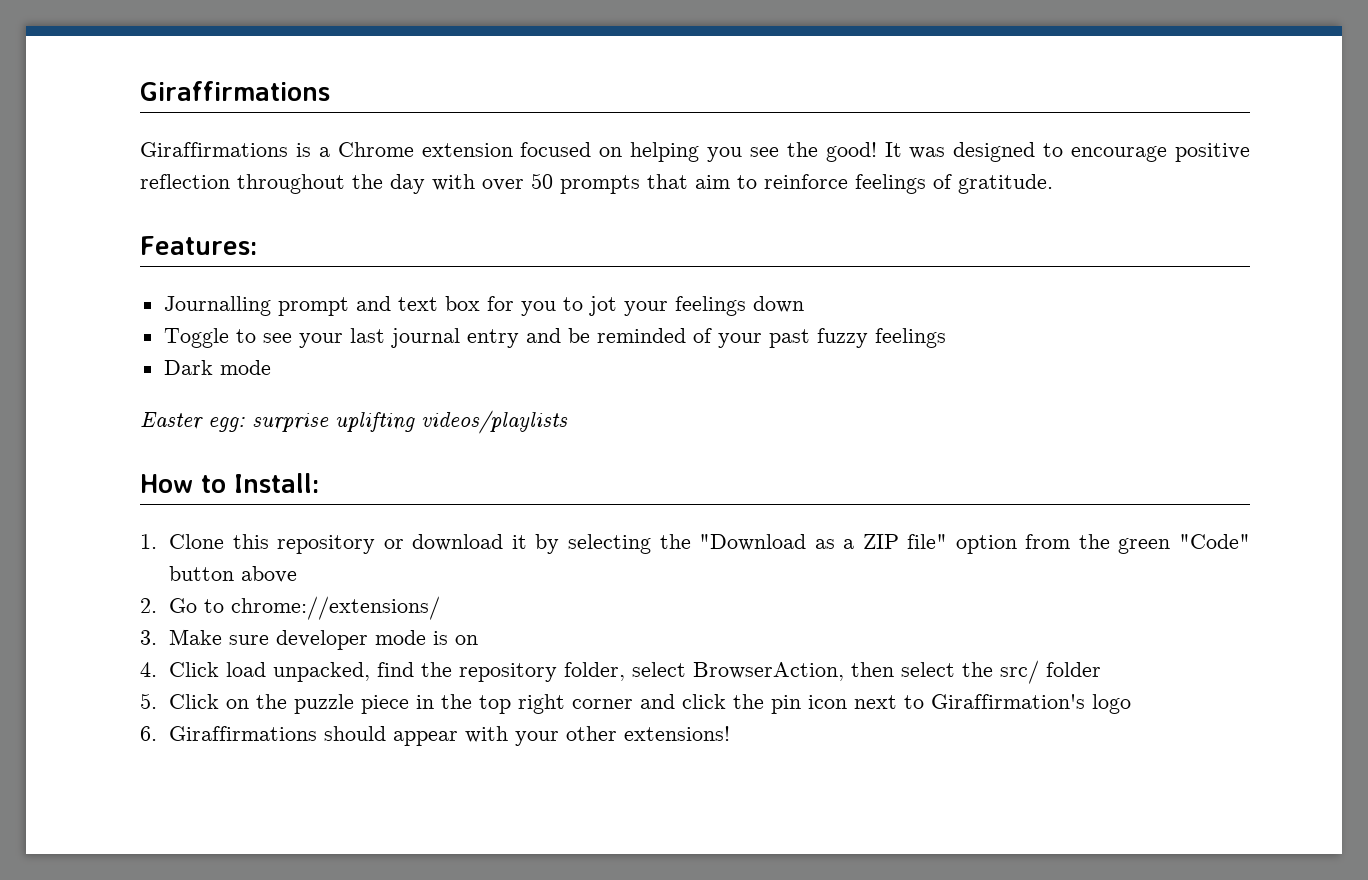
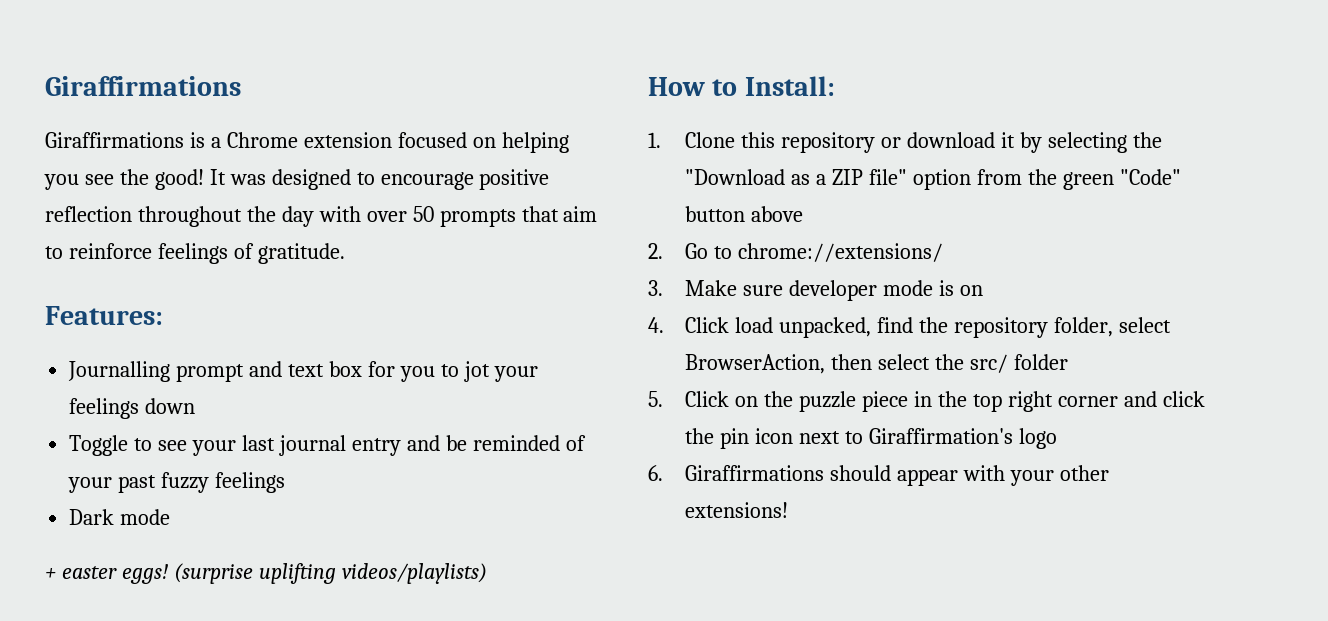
- Easter egg: surprise uplifting videos/playlists
+ + easter eggs! (surprise uplifting videos/playlists)

